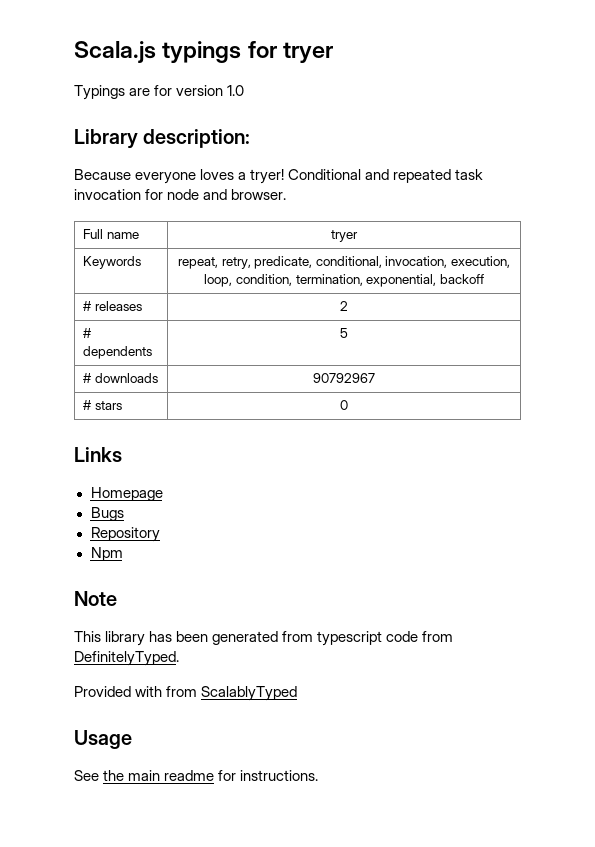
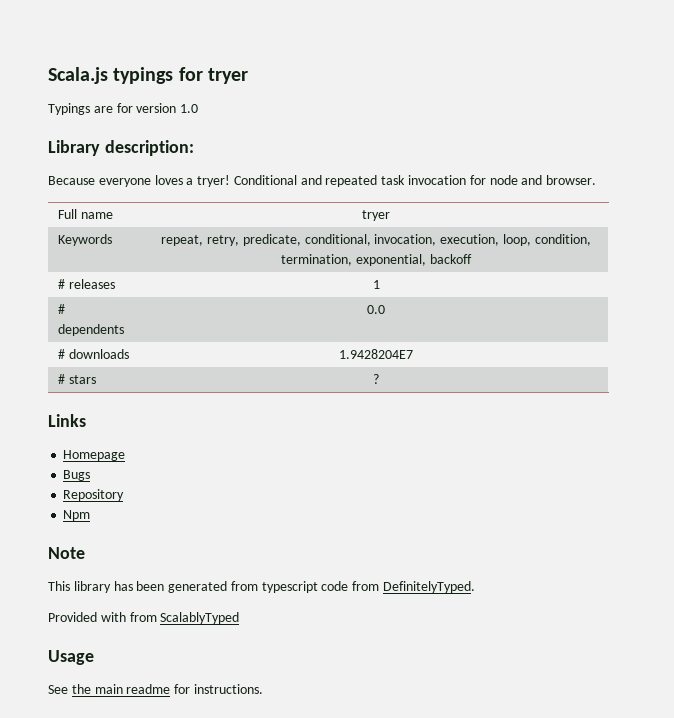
- # releases | 2
+ # releases | 1
- # dependents | 5
+ # dependents | 0.0
- # downloads | 90792967
+ # downloads | 1.9428204E7
- # stars | 0
+ # stars | ?

